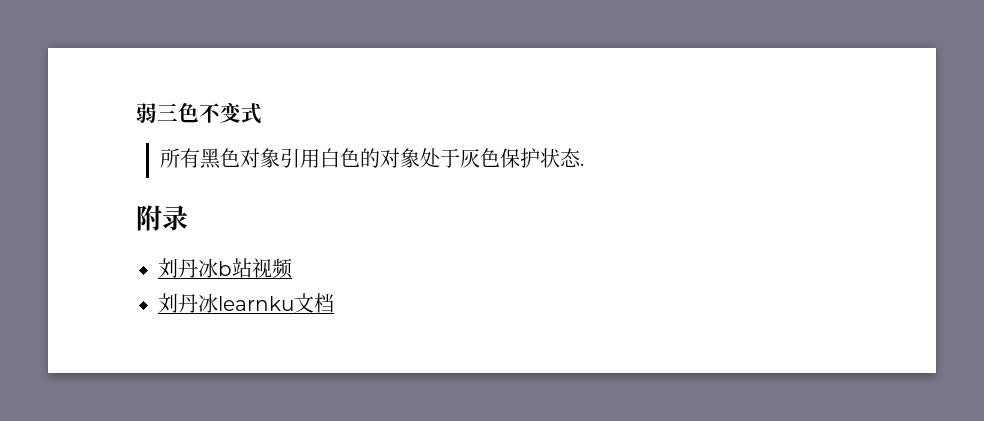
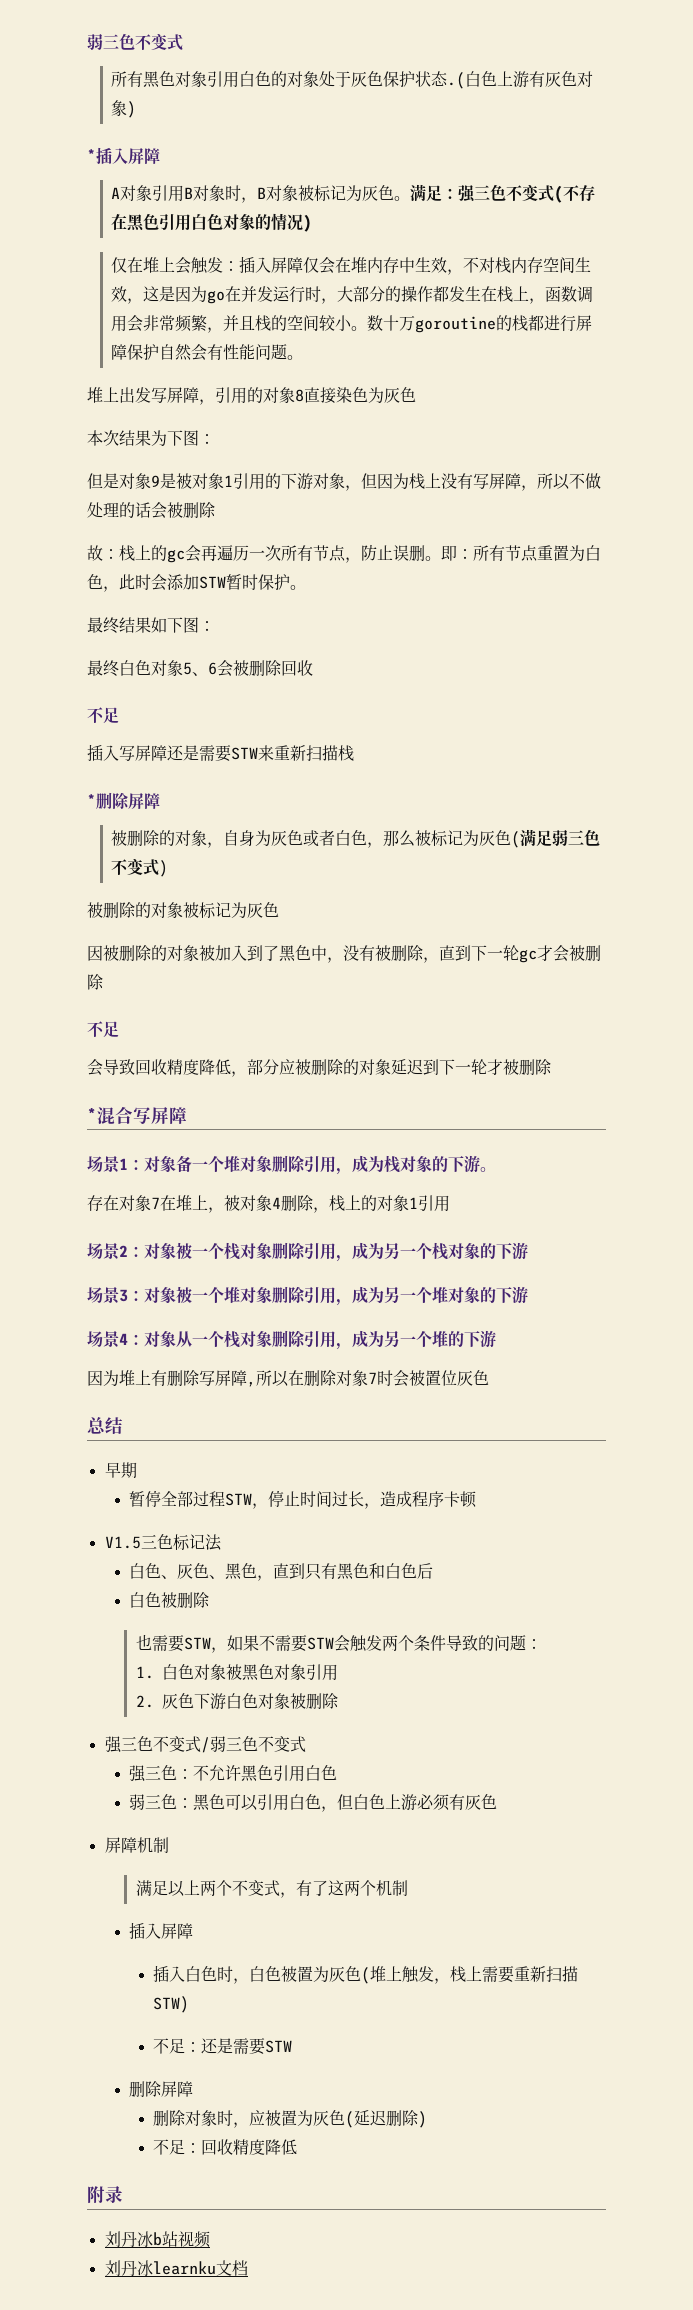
- 所有黑色对象引用白色的对象处于灰色保护状态.
+ 所有黑色对象引用白色的对象处于灰色保护状态.(白色上游有灰色对象)
+ *插入屏障
+ A对象引用B对象时，B对象被标记为灰色。满足：强三色不变式(不存在黑色引用白色对象的情况)
+ 仅在堆上会触发：插入屏障仅会在堆内存中生效，不对栈内存空间生效，这是因为go在并发运行时，大部分的操作都发生在栈上，函数调用会非常频繁，并且栈的空间较小。数十万goroutine的栈都进行屏障保护自然会有性能问题。
+ 堆上出发写屏障，引用的对象8直接染色为灰色
+ 本次结果为下图：
+ 但是对象9是被对象1引用的下游对象，但因为栈上没有写屏障，所以不做处理的话会被删除
+ 故：栈上的gc会再遍历一次所有节点，防止误删。即：所有节点重置为白色，此时会添加STW暂时保护。
+ 最终结果如下图：
+ 最终白色对象5、6会被删除回收
+ 不足
+ 插入写屏障还是需要STW来重新扫描栈
+ *删除屏障
+ 被删除的对象，自身为灰色或者白色，那么被标记为灰色(满足弱三色不变式)
+ 被删除的对象被标记为灰色
+ 因被删除的对象被加入到了黑色中，没有被删除，直到下一轮gc才会被删除
+ 不足
+ 会导致回收精度降低，部分应被删除的对象延迟到下一轮才被删除
+ *混合写屏障
+ 场景1：对象备一个堆对象删除引用，成为栈对象的下游。
+ 存在对象7在堆上，被对象4删除，栈上的对象1引用
+ 场景2：对象被一个栈对象删除引用，成为另一个栈对象的下游
+ 场景3：对象被一个堆对象删除引用，成为另一个堆对象的下游
+ 场景4：对象从一个栈对象删除引用，成为另一个堆的下游
+ 因为堆上有删除写屏障,所以在删除对象7时会被置位灰色
+ 总结
+ 早期
+ 暂停全部过程STW，停止时间过长，造成程序卡顿
+ V1.5三色标记法
+ 白色、灰色、黑色，直到只有黑色和白色后
+ 白色被删除
+ 也需要STW，如果不需要STW会触发两个条件导致的问题：
+ 1.白色对象被黑色对象引用
+ 2.灰色下游白色对象被删除
+ 强三色不变式/弱三色不变式
+ 强三色：不允许黑色引用白色
+ 弱三色：黑色可以引用白色，但白色上游必须有灰色
+ 屏障机制
+ 满足以上两个不变式，有了这两个机制
+ 插入屏障
+ 插入白色时，白色被置为灰色(堆上触发，栈上需要重新扫描STW)
+ 不足：还是需要STW
+ 删除屏障
+ 删除对象时，应被置为灰色(延迟删除)
+ 不足：回收精度降低

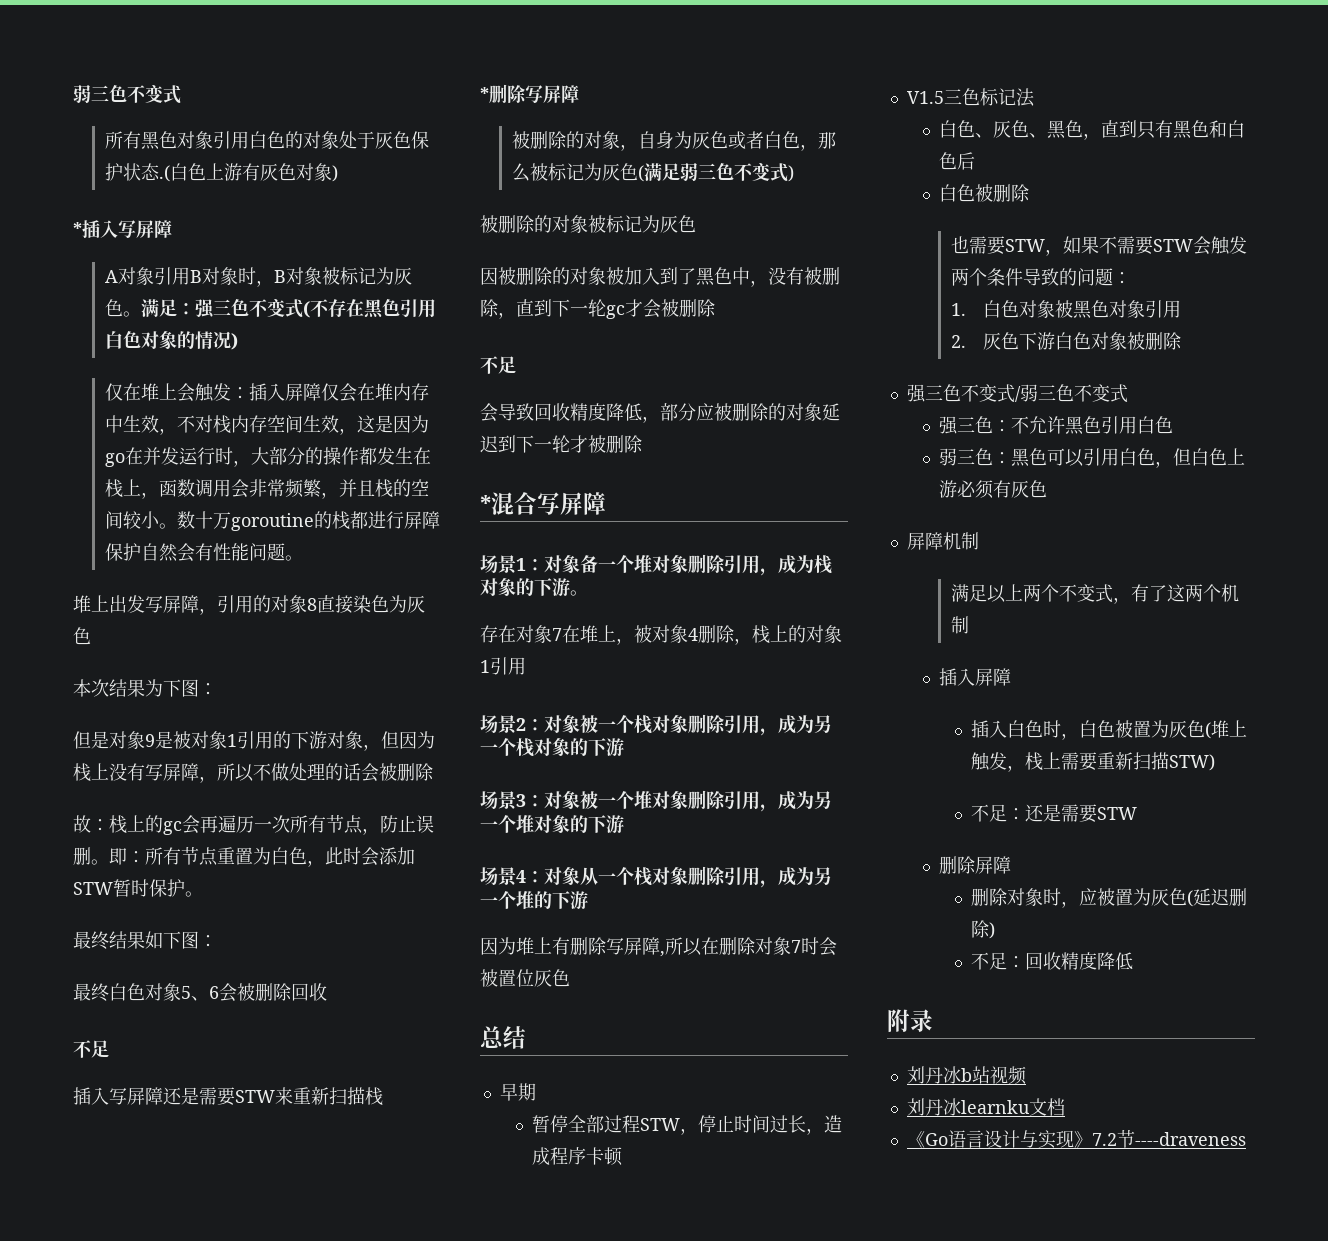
- *插入屏障
+ *插入写屏障
- *删除屏障
+ *删除写屏障
+ 《Go语言设计与实现》7.2节----draveness

